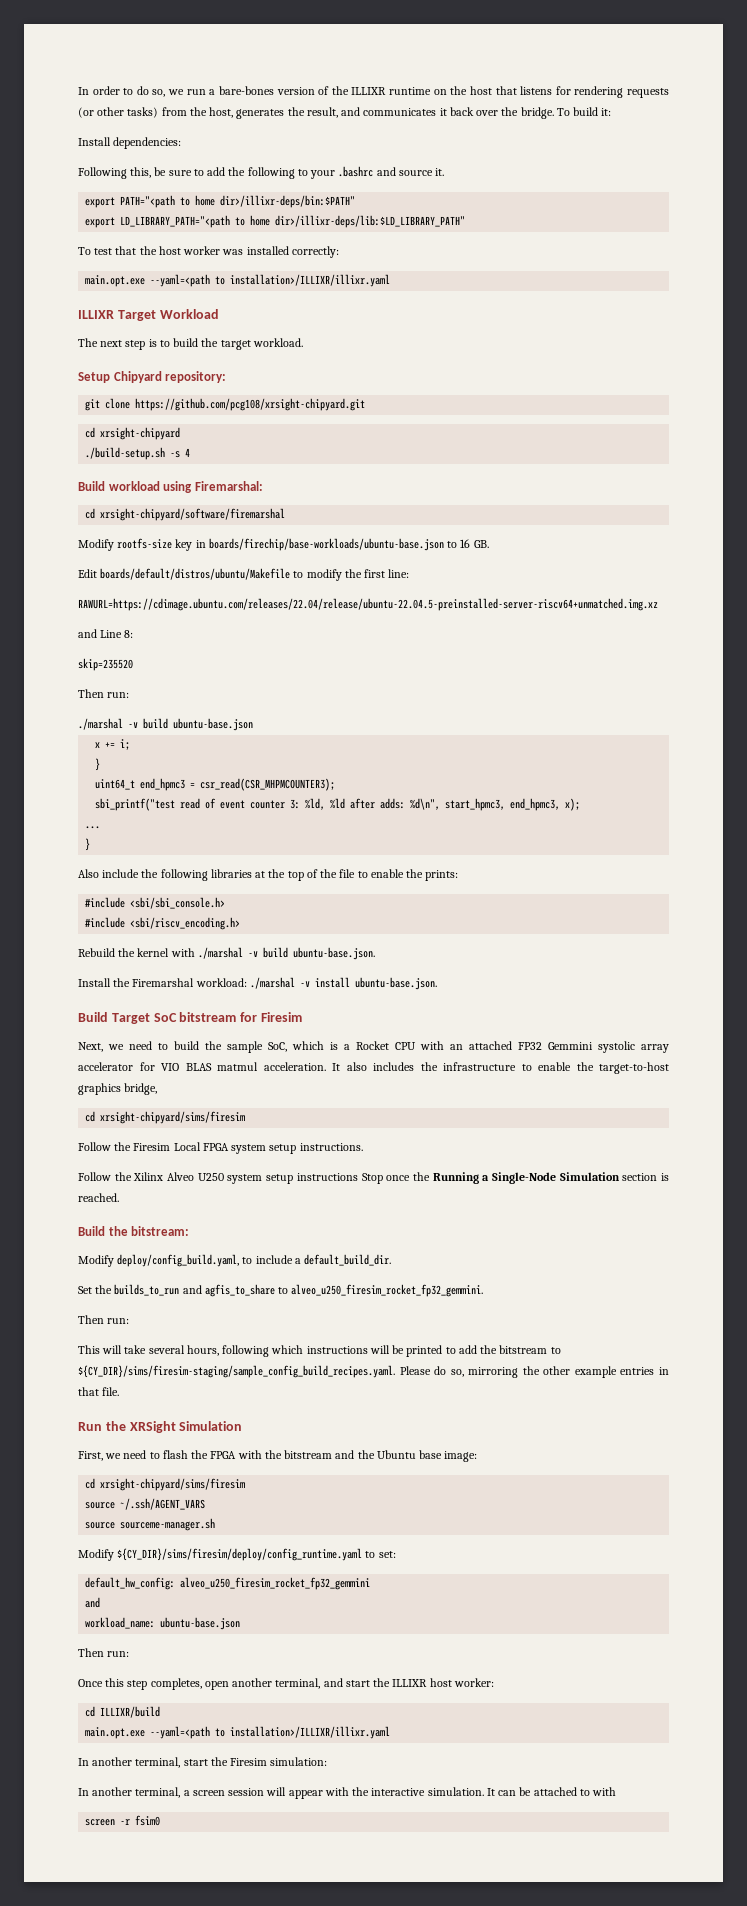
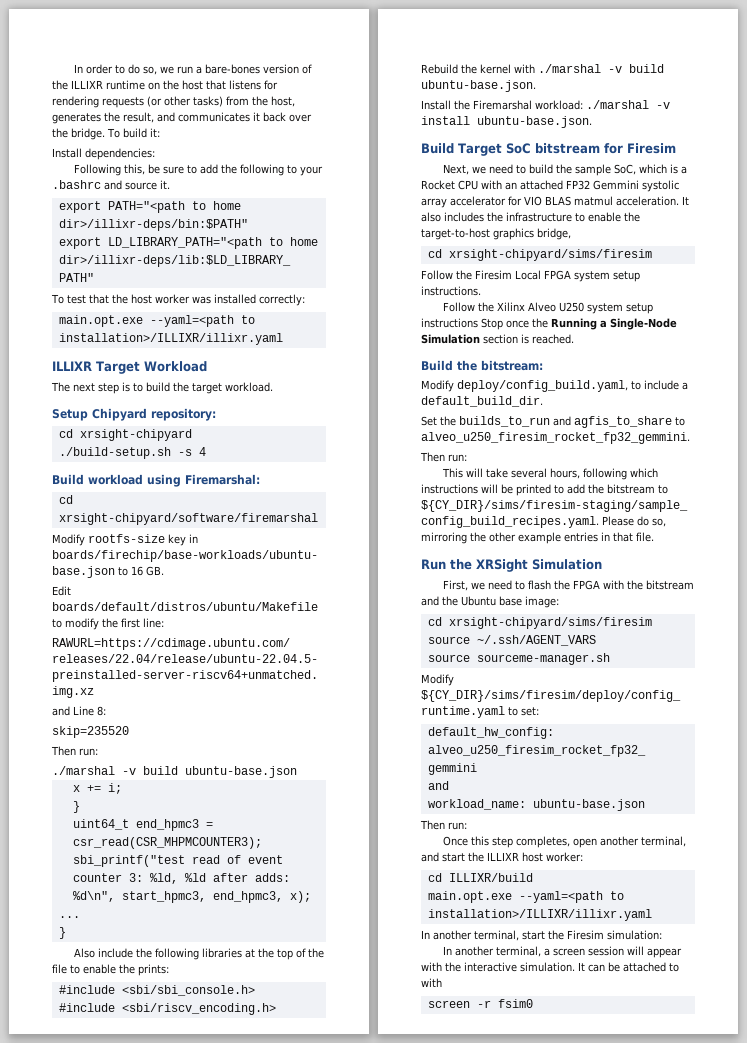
- git clone https://github.com/pcg108/xrsight-chipyard.git

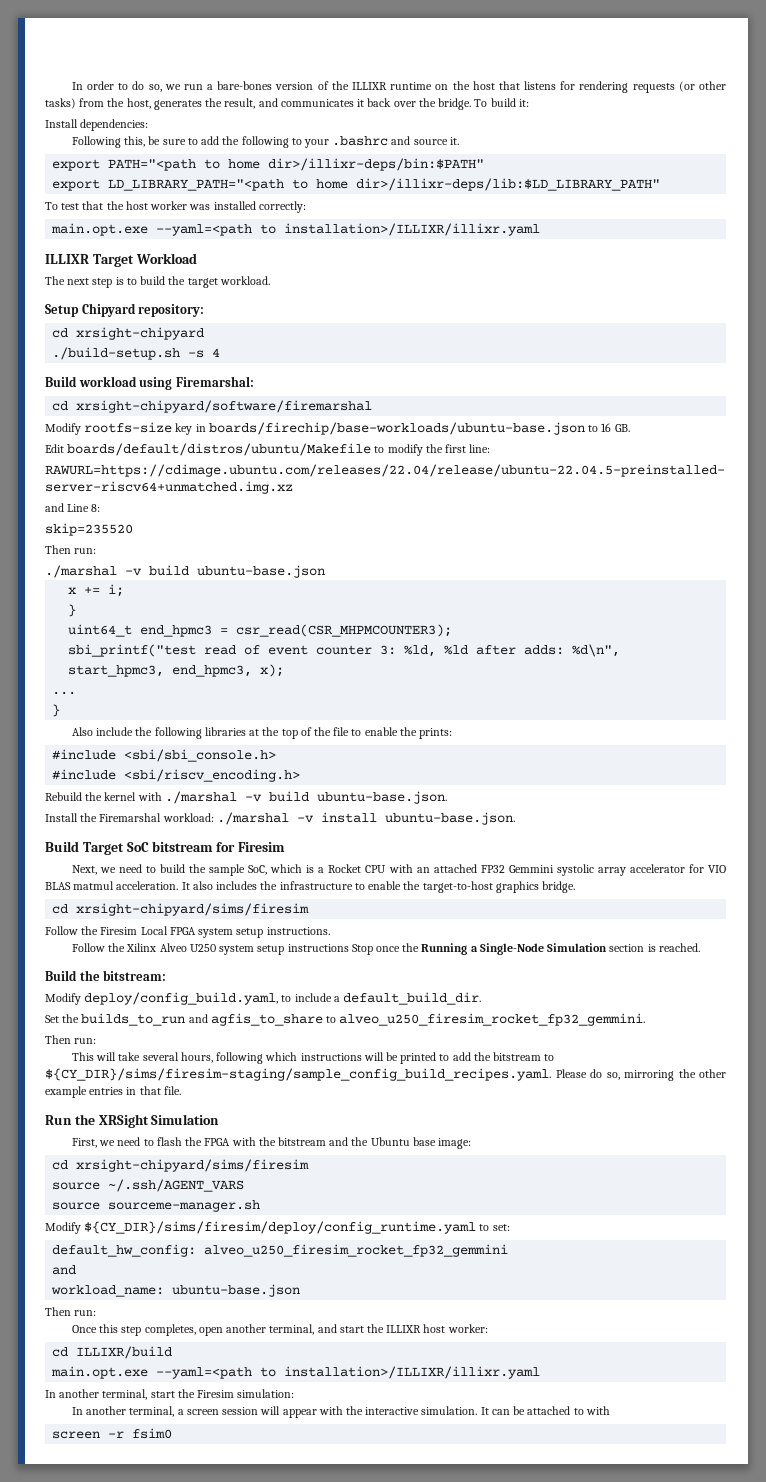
- It also includes the infrastructure to enable the target-to-host graphics bridge,
+ It also includes the infrastructure to enable the target-to-host graphics bridge.

